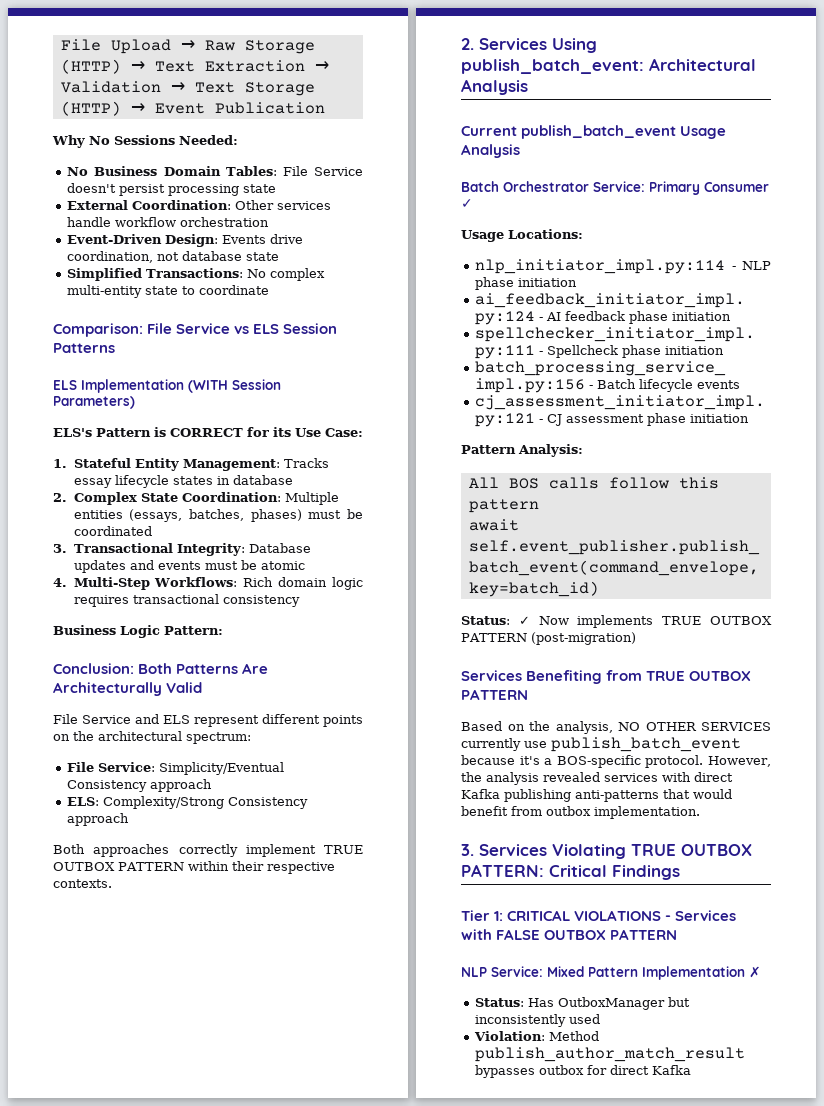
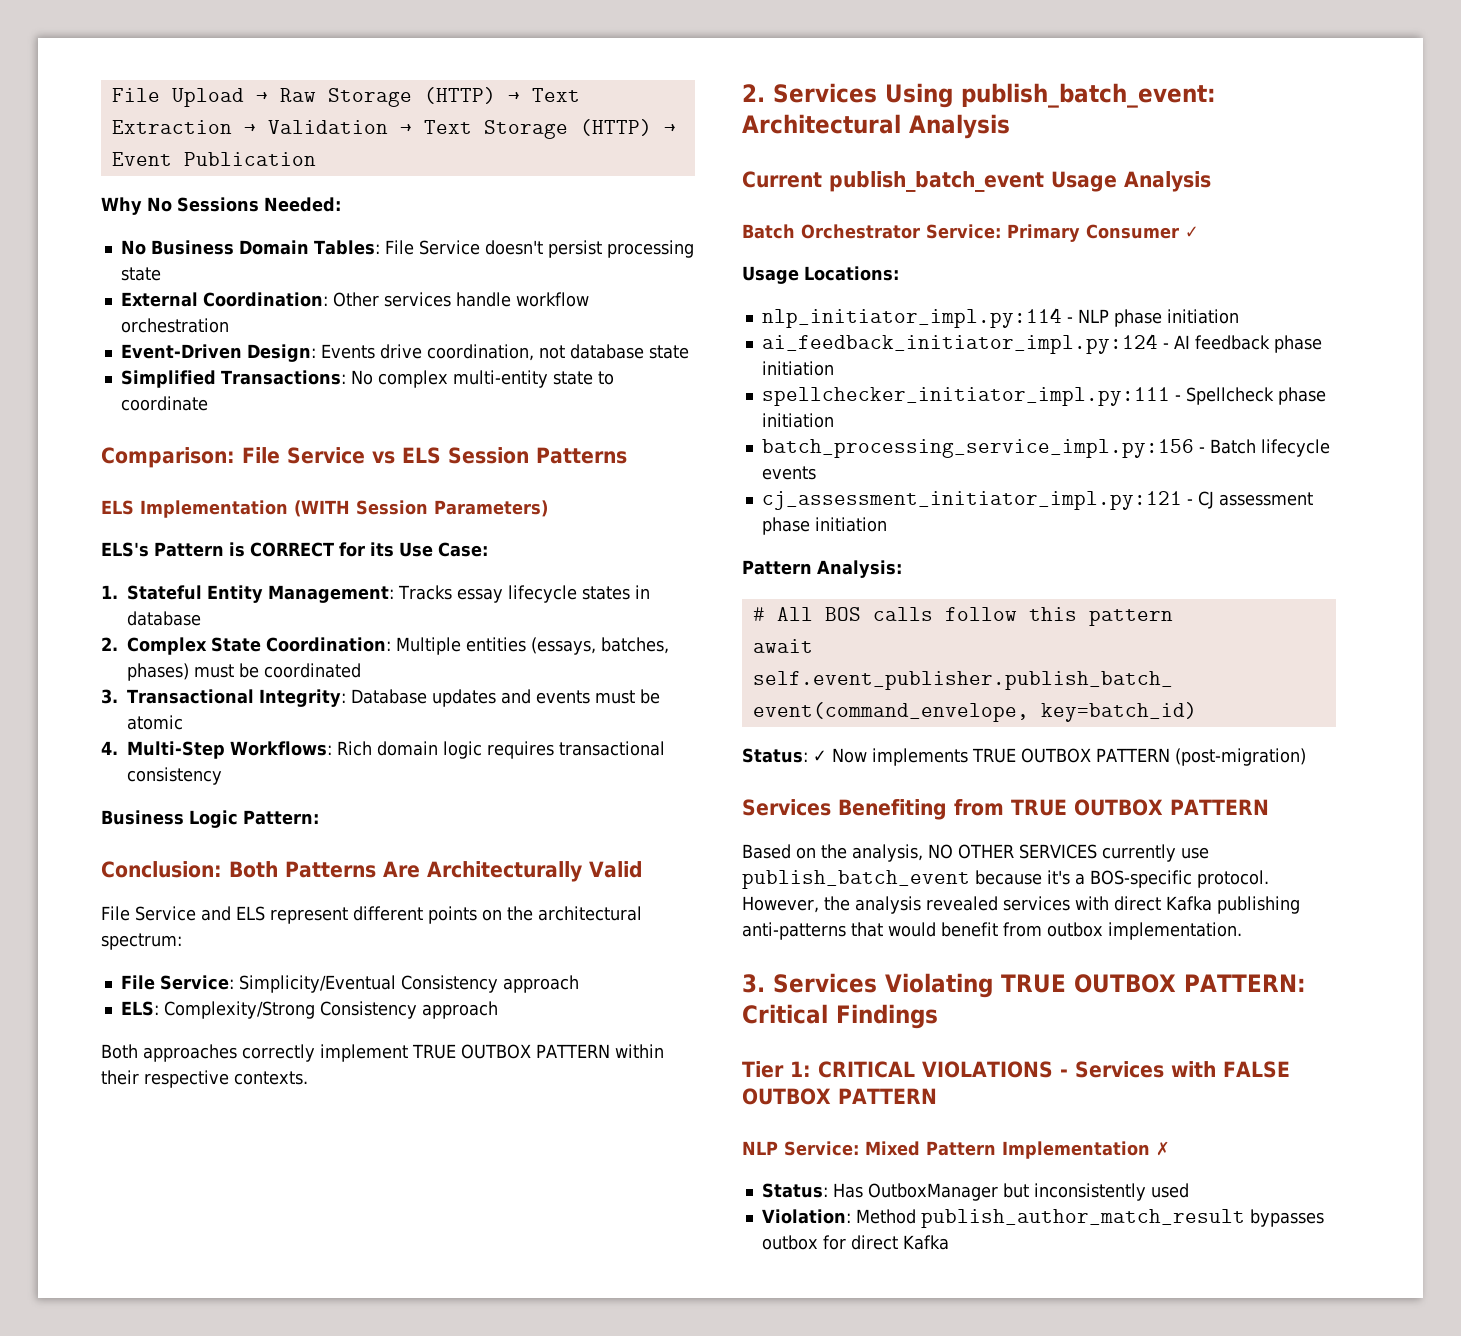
- All BOS calls follow this pattern
+ # All BOS calls follow this pattern

